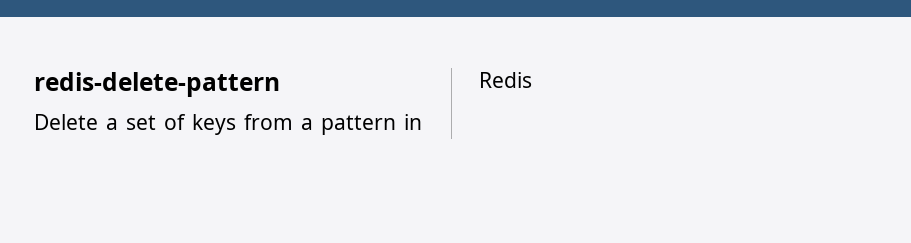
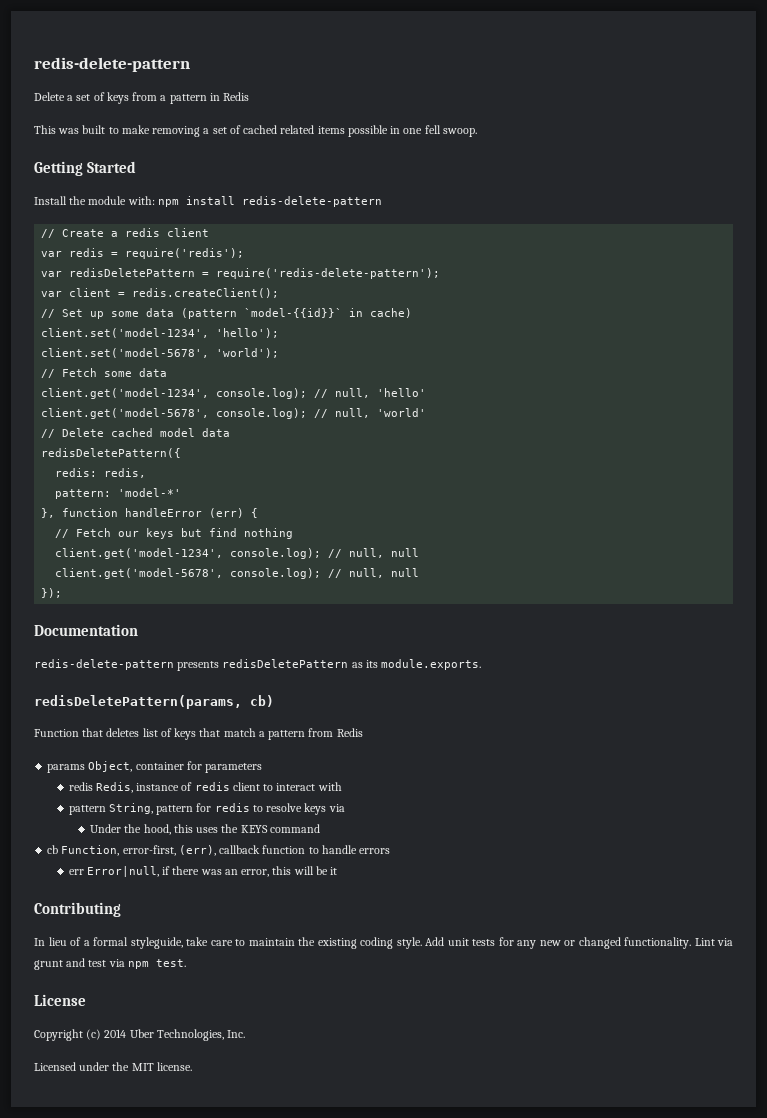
+ This was built to make removing a set of cached related items possible in one fell swoop.
+ Getting Started
+ Install the module with: npm install redis-delete-pattern
+ // Create a redis client
+ var redis = require('redis');
+ var redisDeletePattern = require('redis-delete-pattern');
+ var client = redis.createClient();
+ // Set up some data (pattern `model-{{id}}` in cache)
+ client.set('model-1234', 'hello');
+ client.set('model-5678', 'world');
+ // Fetch some data
+ client.get('model-1234', console.log); // null, 'hello'
+ client.get('model-5678', console.log); // null, 'world'
+ // Delete cached model data
+ redisDeletePattern({
+ redis: redis,
+ pattern: 'model-*'
+ }, function handleError (err) {
+ // Fetch our keys but find nothing
+ client.get('model-1234', console.log); // null, null
+ client.get('model-5678', console.log); // null, null
+ });
+ Documentation
+ redis-delete-pattern presents redisDeletePattern as its module.exports.
+ redisDeletePattern(params, cb)
+ Function that deletes list of keys that match a pattern from Redis
+ params Object, container for parameters
+ redis Redis, instance of redis client to interact with
+ pattern String, pattern for redis to resolve keys via
+ Under the hood, this uses the KEYS command
+ cb Function, error-first, (err), callback function to handle errors
+ err Error|null, if there was an error, this will be it
+ Contributing
+ In lieu of a formal styleguide, take care to maintain the existing coding style. Add unit tests for any new or changed functionality. Lint via grunt and test via npm test.
+ License
+ Copyright (c) 2014 Uber Technologies, Inc.
+ Licensed under the MIT license.

